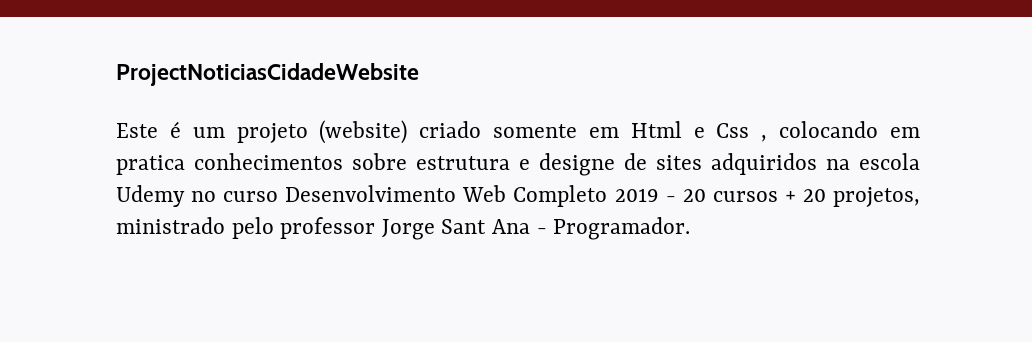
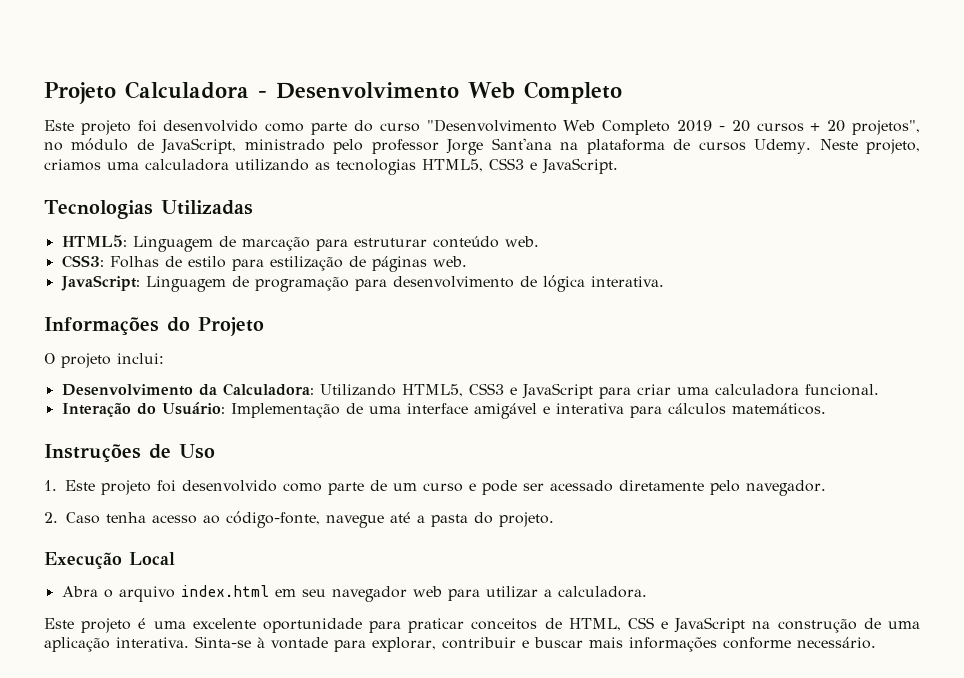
- ProjectNoticiasCidadeWebsite
- Este é um projeto (website) criado somente em Html e Css , colocando em pratica conhecimentos sobre estrutura e designe de sites adquiridos na escola Udemy no curso Desenvolvimento Web Completo 2019 - 20 cursos + 20 projetos, ministrado pelo professor Jorge Sant Ana - Programador.
+ Projeto Calculadora - Desenvolvimento Web Completo
+ Este projeto foi desenvolvido como parte do curso "Desenvolvimento Web Completo 2019 - 20 cursos + 20 projetos", no módulo de JavaScript, ministrado pelo professor Jorge Sant'ana na plataforma de cursos Udemy. Neste projeto, criamos uma calculadora utilizando as tecnologias HTML5, CSS3 e JavaScript.
+ Tecnologias Utilizadas
+ HTML5: Linguagem de marcação para estruturar conteúdo web.
+ CSS3: Folhas de estilo para estilização de páginas web.
+ JavaScript: Linguagem de programação para desenvolvimento de lógica interativa.
+ Informações do Projeto
+ O projeto inclui:
+ Desenvolvimento da Calculadora: Utilizando HTML5, CSS3 e JavaScript para criar uma calculadora funcional.
+ Interação do Usuário: Implementação de uma interface amigável e interativa para cálculos matemáticos.
+ Instruções de Uso
+ 1. Este projeto foi desenvolvido como parte de um curso e pode ser acessado diretamente pelo navegador.
+ 2. Caso tenha acesso ao código-fonte, navegue até a pasta do projeto.
+ Execução Local
+ Abra o arquivo index.html em seu navegador web para utilizar a calculadora.
+ Este projeto é uma excelente oportunidade para praticar conceitos de HTML, CSS e JavaScript na construção de uma aplicação interativa. Sinta-se à vontade para explorar, contribuir e buscar mais informações conforme necessário.

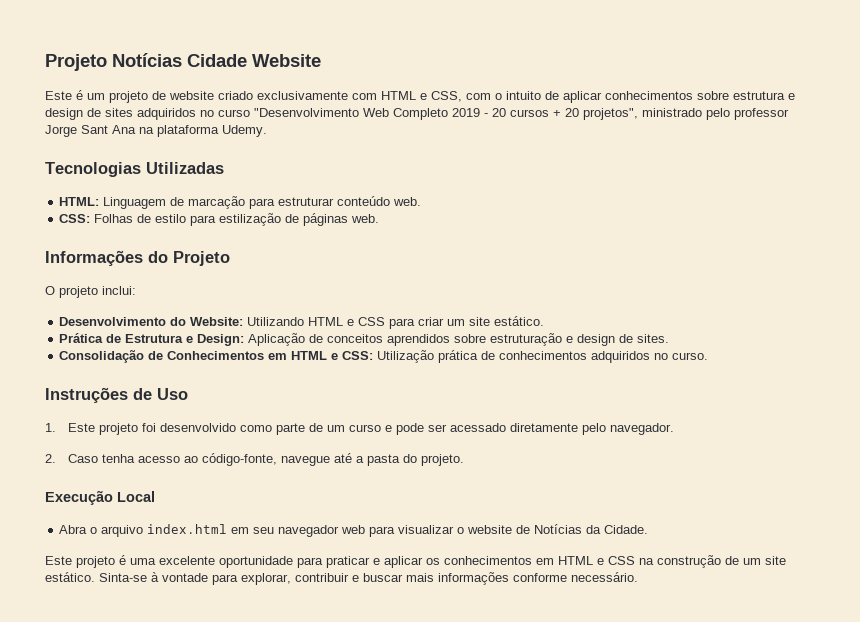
- Projeto Calculadora - Desenvolvimento Web Completo
- Este projeto foi desenvolvido como parte do curso "Desenvolvimento Web Completo 2019 - 20 cursos + 20 projetos", no módulo de JavaScript, ministrado pelo professor Jorge Sant'ana na plataforma de cursos Udemy. Neste projeto, criamos uma calculadora utilizando as tecnologias HTML5, CSS3 e JavaScript.
+ Projeto Notícias Cidade Website
+ Este é um projeto de website criado exclusivamente com HTML e CSS, com o intuito de aplicar conhecimentos sobre estrutura e design de sites adquiridos no curso "Desenvolvimento Web Completo 2019 - 20 cursos + 20 projetos", ministrado pelo professor Jorge Sant Ana na plataforma Udemy.
- HTML5: Linguagem de marcação para estruturar conteúdo web.
+ HTML: Linguagem de marcação para estruturar conteúdo web.
- CSS3: Folhas de estilo para estilização de páginas web.
+ CSS: Folhas de estilo para estilização de páginas web.
- JavaScript: Linguagem de programação para desenvolvimento de lógica interativa.
- Desenvolvimento da Calculadora: Utilizando HTML5, CSS3 e JavaScript para criar uma calculadora funcional.
- Interação do Usuário: Implementação de uma interface amigável e interativa para cálculos matemáticos.
+ Desenvolvimento do Website: Utilizando HTML e CSS para criar um site estático.
+ Prática de Estrutura e Design: Aplicação de conceitos aprendidos sobre estruturação e design de sites.
+ Consolidação de Conhecimentos em HTML e CSS: Utilização prática de conhecimentos adquiridos no curso.
- Abra o arquivo index.html em seu navegador web para utilizar a calculadora.
+ Abra o arquivo index.html em seu navegador web para visualizar o website de Notícias da Cidade.
- Este projeto é uma excelente oportunidade para praticar conceitos de HTML, CSS e JavaScript na construção de uma aplicação interativa.
+ Este projeto é uma excelente oportunidade para praticar e aplicar os conhecimentos em HTML e CSS na construção de um site estático.

